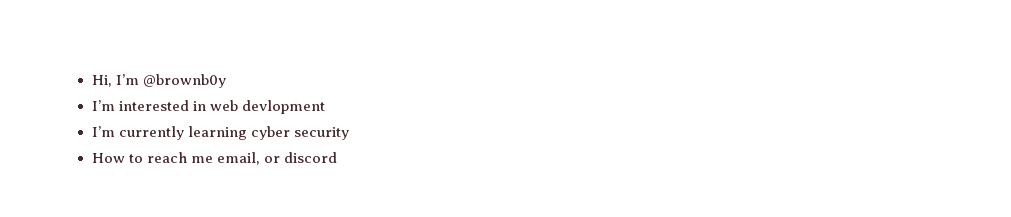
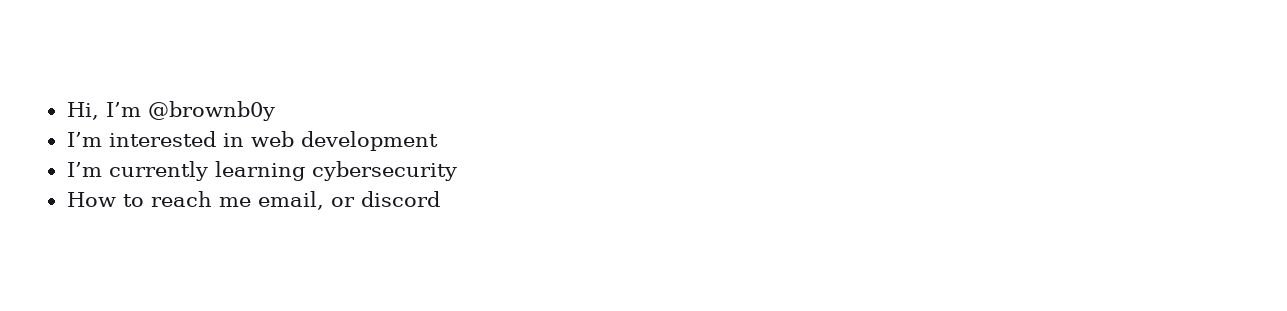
- I’m interested in web devlopment
+ I’m interested in web development
- I’m currently learning cyber security
+ I’m currently learning cybersecurity

